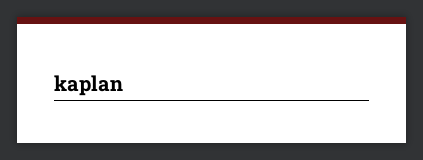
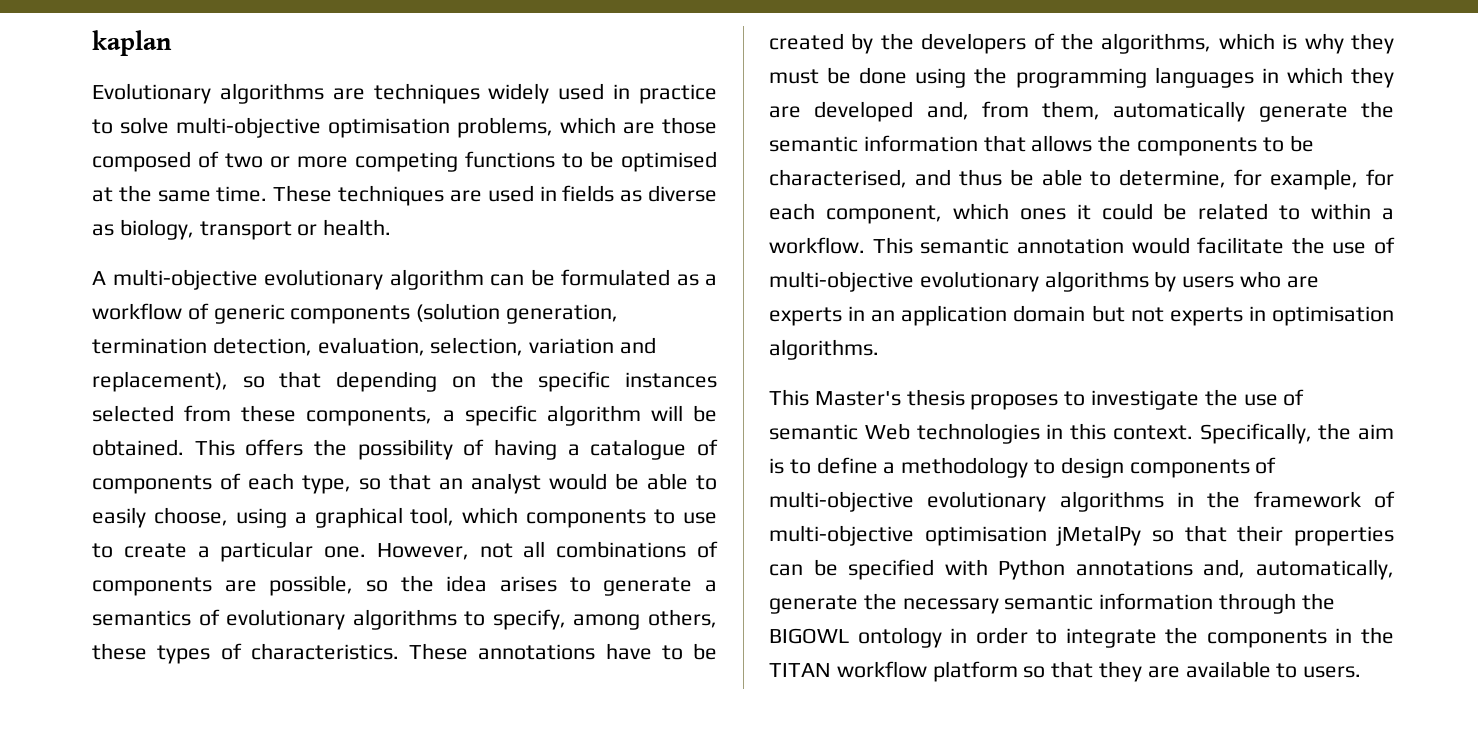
+ Evolutionary algorithms are techniques widely used in practice to solve multi-objective optimisation problems, which are those composed of two or more competing functions to be optimised at the same time. These techniques are used in fields as diverse as biology, transport or health.
+ A multi-objective evolutionary algorithm can be formulated as a workflow of generic components (solution generation, termination detection, evaluation, selection, variation and replacement), so that depending on the specific instances selected from these components, a specific algorithm will be obtained. This offers the possibility of having a catalogue of components of each type, so that an analyst would be able to easily choose, using a graphical tool, which components to use to create a particular one. However, not all combinations of components are possible, so the idea arises to generate a semantics of evolutionary algorithms to specify, among others, these types of characteristics. These annotations have to be created by the developers of the algorithms, which is why they must be done using the programming languages in which they are developed and, from them, automatically generate the semantic information that allows the components to be characterised, and thus be able to determine, for example, for each component, which ones it could be related to within a workflow. This semantic annotation would facilitate the use of multi-objective evolutionary algorithms by users who are experts in an application domain but not experts in optimisation algorithms.
+ This Master's thesis proposes to investigate the use of semantic Web technologies in this context. Specifically, the aim is to define a methodology to design components of multi-objective evolutionary algorithms in the framework of multi-objective optimisation jMetalPy so that their properties can be specified with Python annotations and, automatically, generate the necessary semantic information through the BIGOWL ontology in order to integrate the components in the TITAN workflow platform so that they are available to users.

